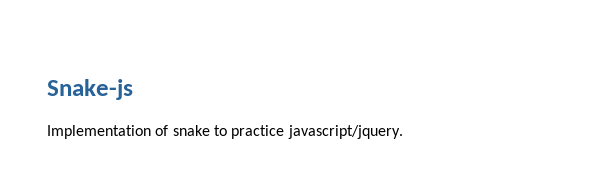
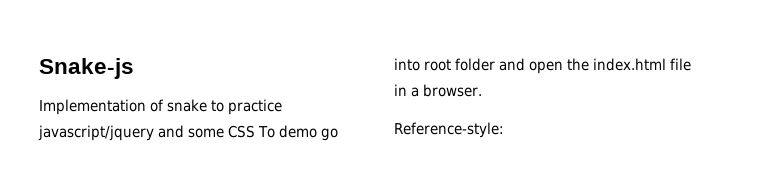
- Implementation of snake to practice javascript/jquery.
+ Implementation of snake to practice javascript/jquery and some CSS To demo go into root folder and open the index.html file in a browser.
+ Reference-style:

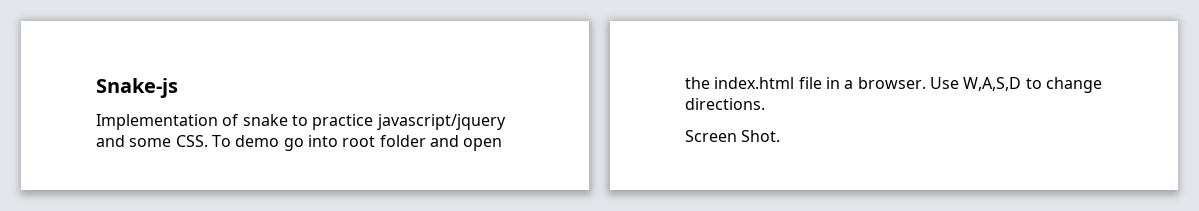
- Implementation of snake to practice javascript/jquery and some CSS To demo go into root folder and open the index.html file in a browser.
- Reference-style:
+ Implementation of snake to practice javascript/jquery and some CSS. To demo go into root folder and open the index.html file in a browser. Use W,A,S,D to change directions.
+ Screen Shot.

